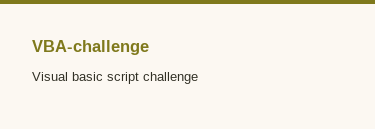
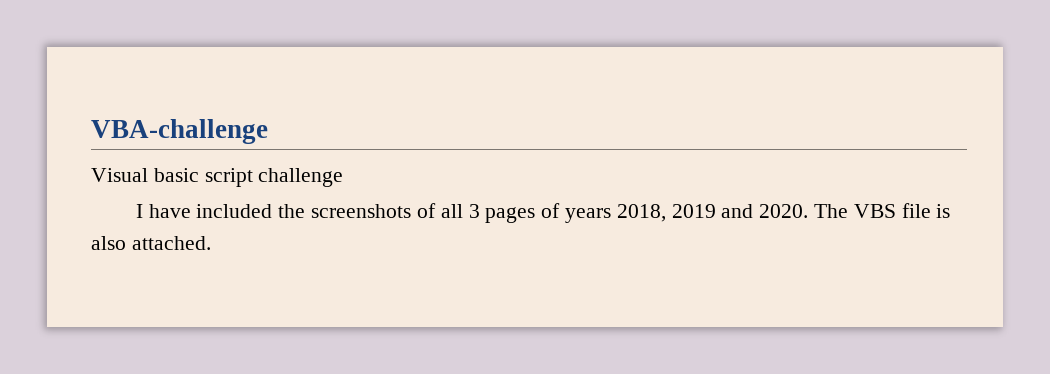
+ I have included the screenshots of all 3 pages of years 2018, 2019 and 2020. The VBS file is also attached.

